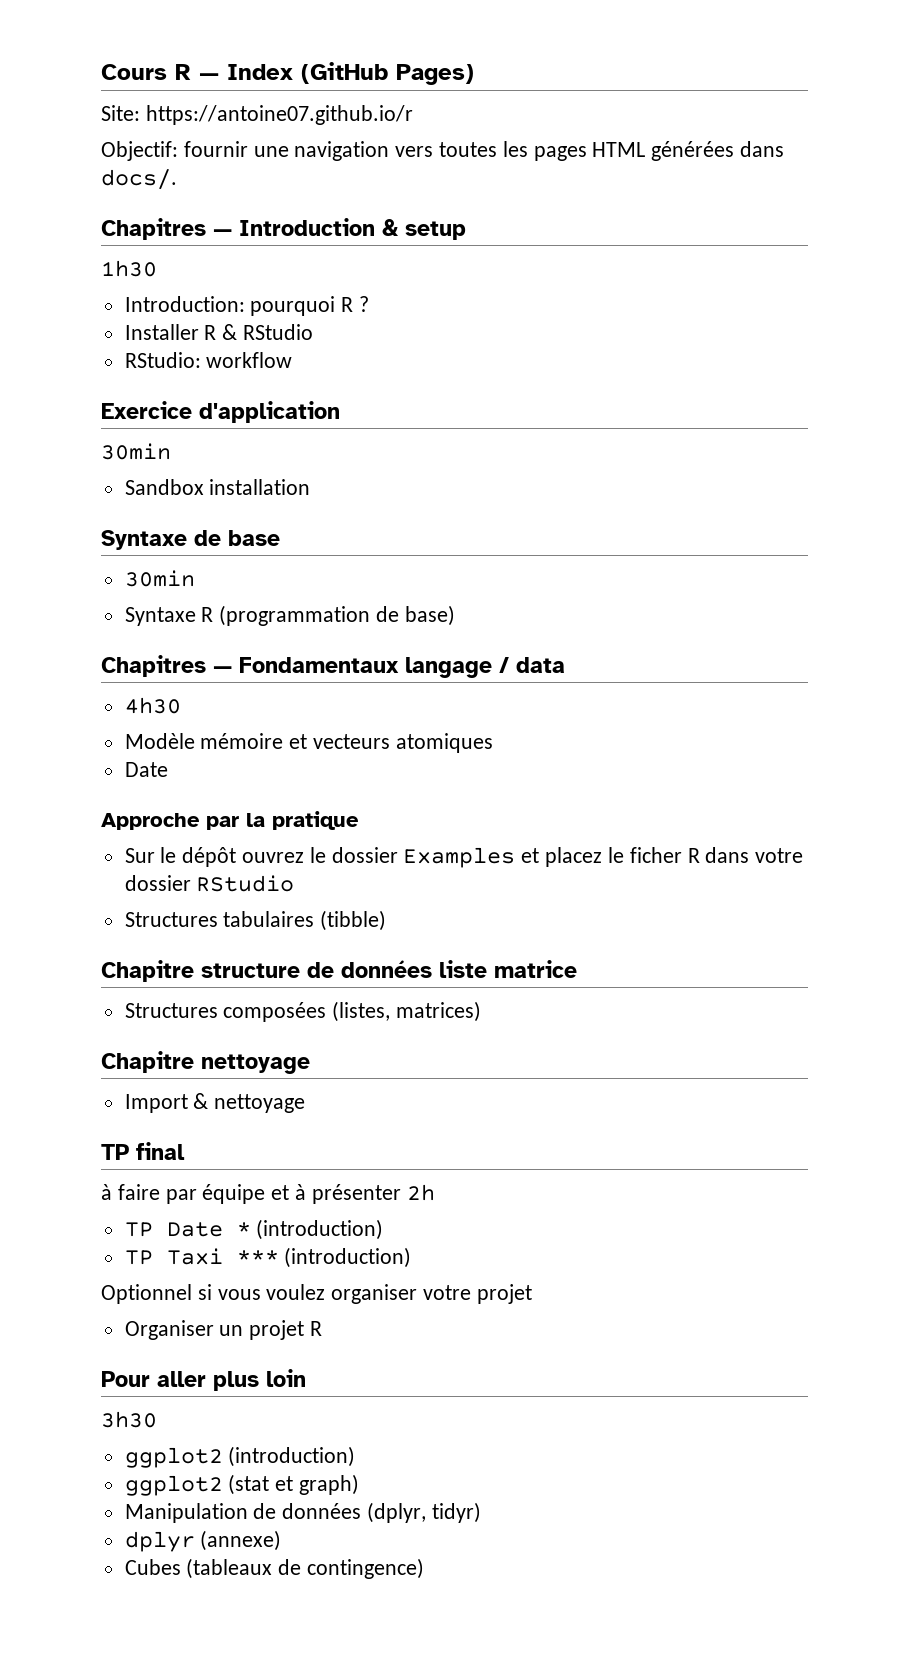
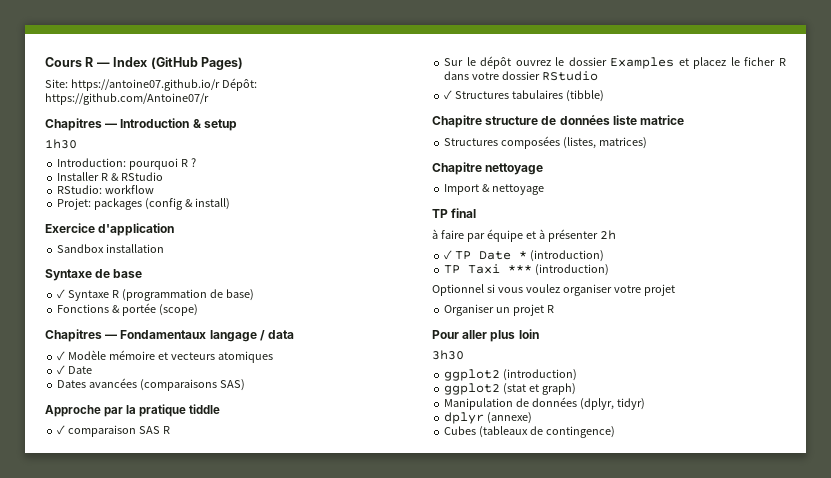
- Site: https://antoine07.github.io/r
- Objectif: fournir une navigation vers toutes les pages HTML générées dans docs/.
+ Site: https://antoine07.github.io/r Dépôt: https://github.com/Antoine07/r
+ Projet: packages (config & install)
  Exercice d'application
- 30min
  Syntaxe de base
- 30min
- Syntaxe R (programmation de base)
+ ✓ Syntaxe R (programmation de base)
+ Fonctions & portée (scope)
- 4h30
- Modèle mémoire et vecteurs atomiques
- Date
+ ✓ Modèle mémoire et vecteurs atomiques
+ ✓ Date
+ Dates avancées (comparaisons SAS)
- Approche par la pratique
+ Approche par la pratique tiddle
+ ✓ comparaison SAS R
- Structures tabulaires (tibble)
+ ✓ Structures tabulaires (tibble)
- TP Date * (introduction)
+ ✓ TP Date * (introduction)

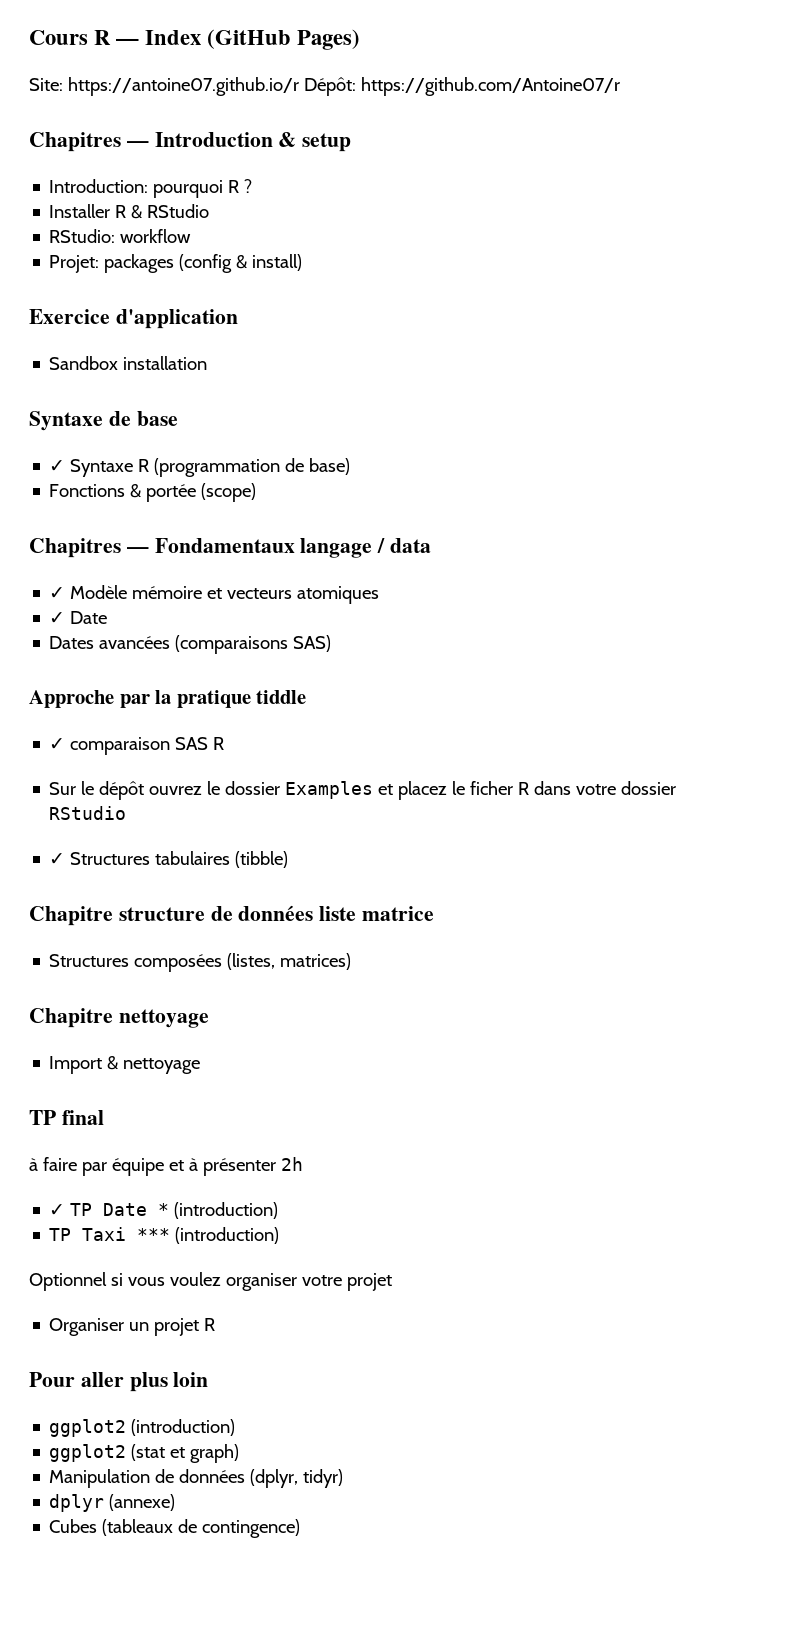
- 1h30
- 3h30

